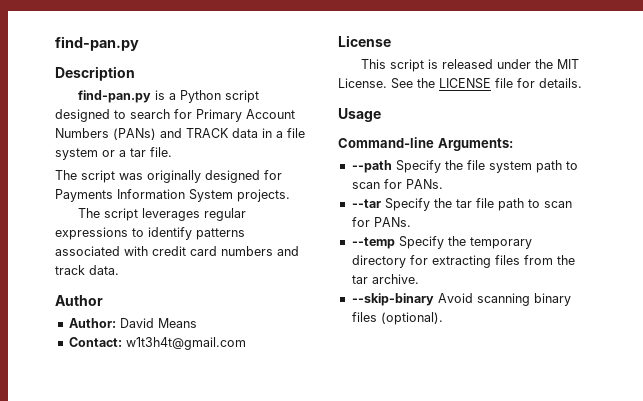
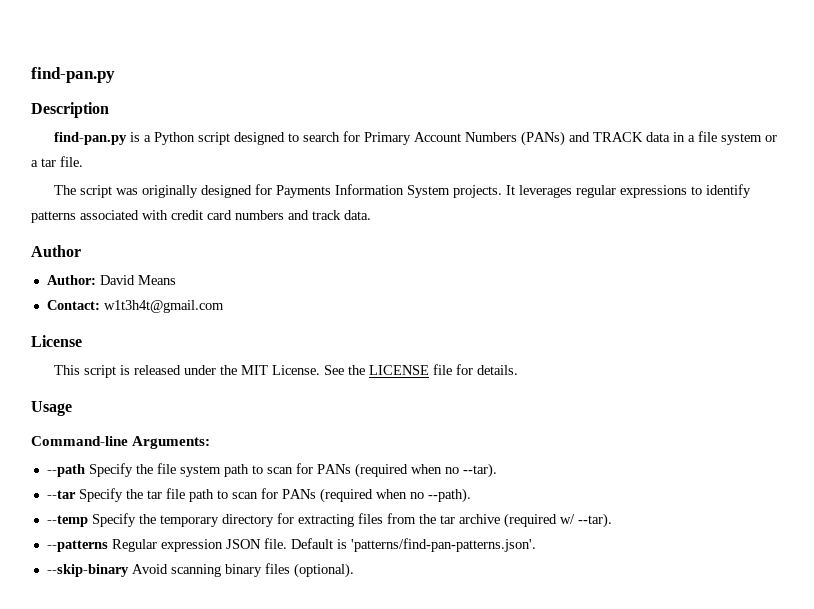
- The script was originally designed for Payments Information System projects.
- The script leverages regular expressions to identify patterns associated with credit card numbers and track data.
+ The script was originally designed for Payments Information System projects. It leverages regular expressions to identify patterns associated with credit card numbers and track data.
- --path Specify the file system path to scan for PANs.
+ --path Specify the file system path to scan for PANs (required when no --tar).
- --tar Specify the tar file path to scan for PANs.
+ --tar Specify the tar file path to scan for PANs (required when no --path).
- --temp Specify the temporary directory for extracting files from the tar archive.
+ --temp Specify the temporary directory for extracting files from the tar archive (required w/ --tar).
+ --patterns Regular expression JSON file. Default is 'patterns/find-pan-patterns.json'.

